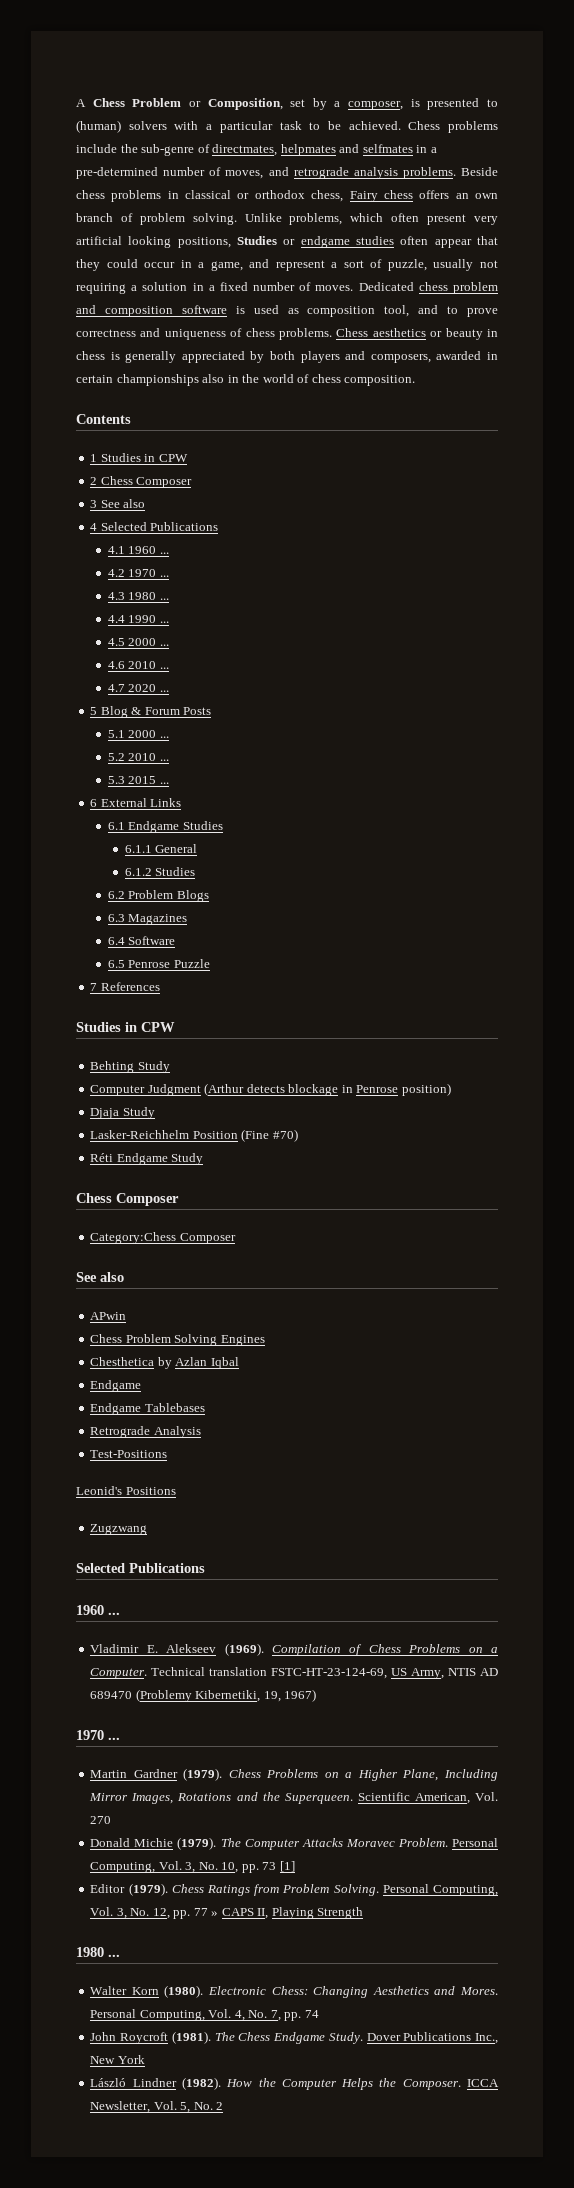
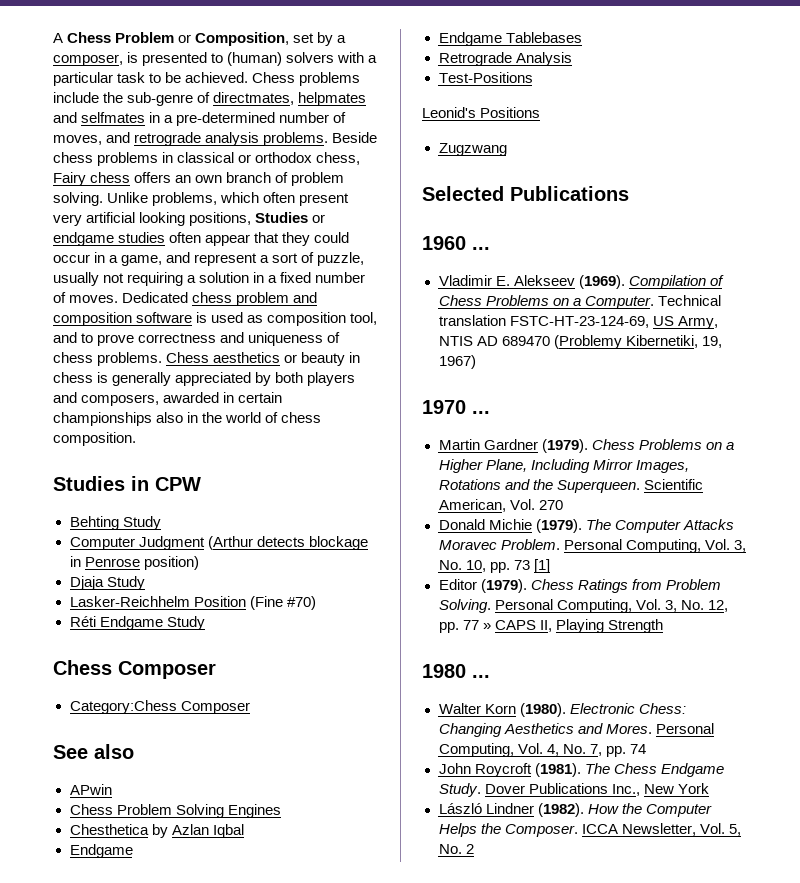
- Contents
- 1 Studies in CPW
- 2 Chess Composer
- 3 See also
- 4 Selected Publications
- 4.1 1960 ...
- 4.2 1970 ...
- 4.3 1980 ...
- 4.4 1990 ...
- 4.5 2000 ...
- 4.6 2010 ...
- 4.7 2020 ...
- 5 Blog & Forum Posts
- 5.1 2000 ...
- 5.2 2010 ...
- 5.3 2015 ...
- 6 External Links
- 6.1 Endgame Studies
- 6.1.1 General
- 6.1.2 Studies
- 6.2 Problem Blogs
- 6.3 Magazines
- 6.4 Software
- 6.5 Penrose Puzzle
- 7 References

